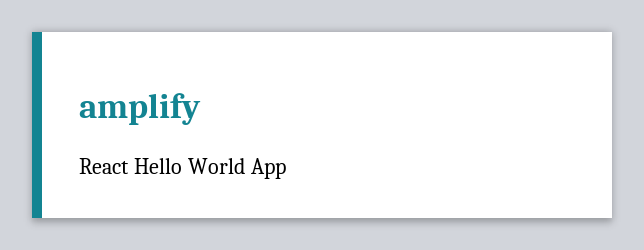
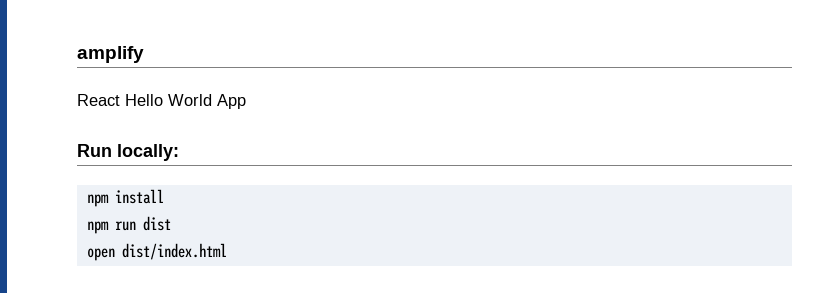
+ Run locally:
+ npm install
+ npm run dist
+ open dist/index.html

